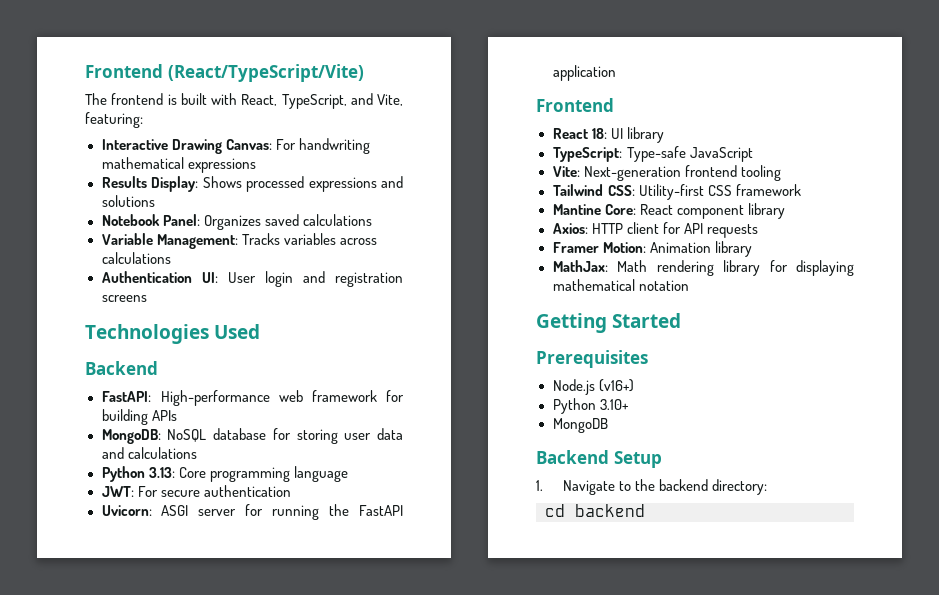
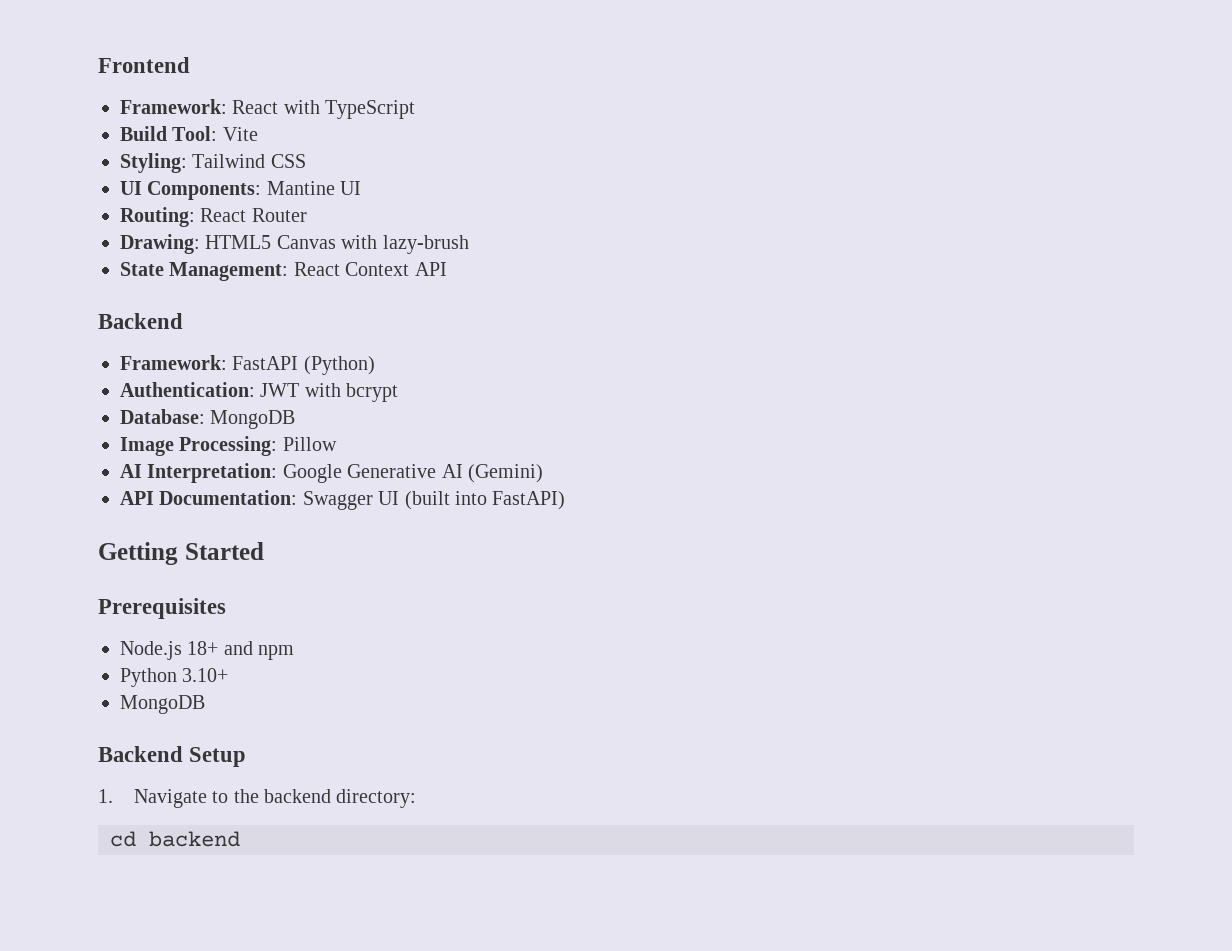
- Frontend (React/TypeScript/Vite)
- The frontend is built with React, TypeScript, and Vite, featuring:
- Interactive Drawing Canvas: For handwriting mathematical expressions
- Results Display: Shows processed expressions and solutions
- Notebook Panel: Organizes saved calculations
- Variable Management: Tracks variables across calculations
- Authentication UI: User login and registration screens
- Technologies Used
+ Frontend
+ Framework: React with TypeScript
+ Build Tool: Vite
+ Styling: Tailwind CSS
+ UI Components: Mantine UI
+ Routing: React Router
+ Drawing: HTML5 Canvas with lazy-brush
+ State Management: React Context API
  Backend
- FastAPI: High-performance web framework for building APIs
- MongoDB: NoSQL database for storing user data and calculations
- Python 3.13: Core programming language
- JWT: For secure authentication
- Uvicorn: ASGI server for running the FastAPI application
- Frontend
- React 18: UI library
- TypeScript: Type-safe JavaScript
- Vite: Next-generation frontend tooling
- Tailwind CSS: Utility-first CSS framework
- Mantine Core: React component library
- Axios: HTTP client for API requests
- Framer Motion: Animation library
- MathJax: Math rendering library for displaying mathematical notation
+ Framework: FastAPI (Python)
+ Authentication: JWT with bcrypt
+ Database: MongoDB
+ Image Processing: Pillow
+ AI Interpretation: Google Generative AI (Gemini)
+ API Documentation: Swagger UI (built into FastAPI)
- Node.js (v16+)
+ Node.js 18+ and npm

